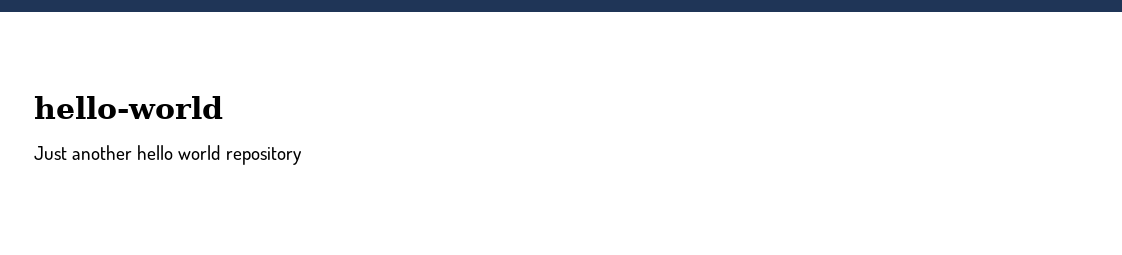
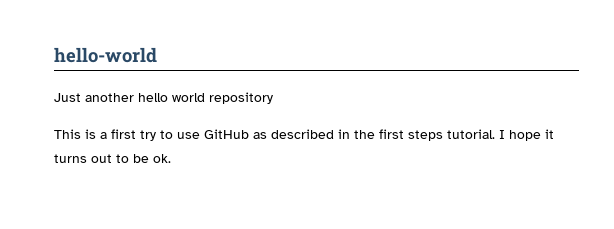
+ This is a first try to use GitHub as described in the first steps tutorial. I hope it turns out to be ok.

